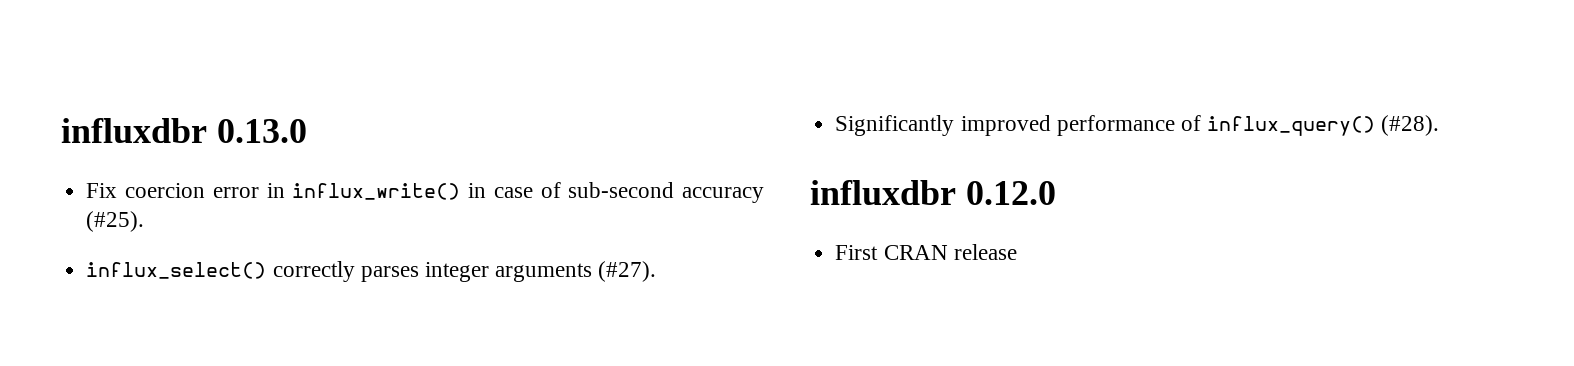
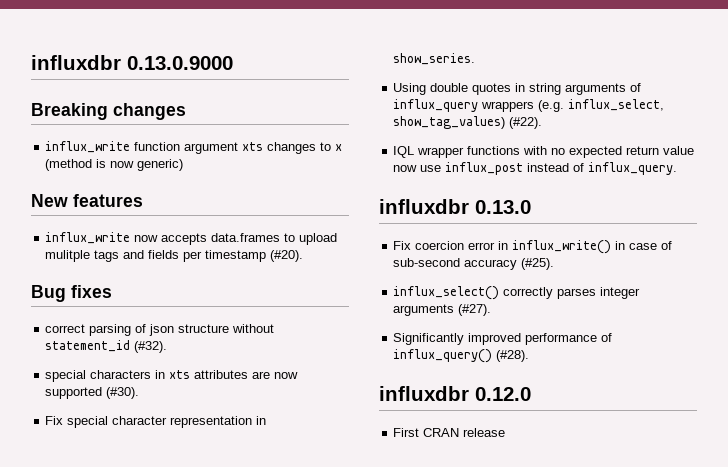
+ influxdbr 0.13.0.9000
+ Breaking changes
+ influx_write function argument xts changes to x (method is now generic)
+ New features
+ influx_write now accepts data.frames to upload mulitple tags and fields per timestamp (#20).
+ Bug fixes
+ correct parsing of json structure without statement_id (#32).
+ special characters in xts attributes are now supported (#30).
+ Fix special character representation in show_series.
+ Using double quotes in string arguments of influx_query wrappers (e.g. influx_select, show_tag_values) (#22).
+ IQL wrapper functions with no expected return value now use influx_post instead of influx_query.

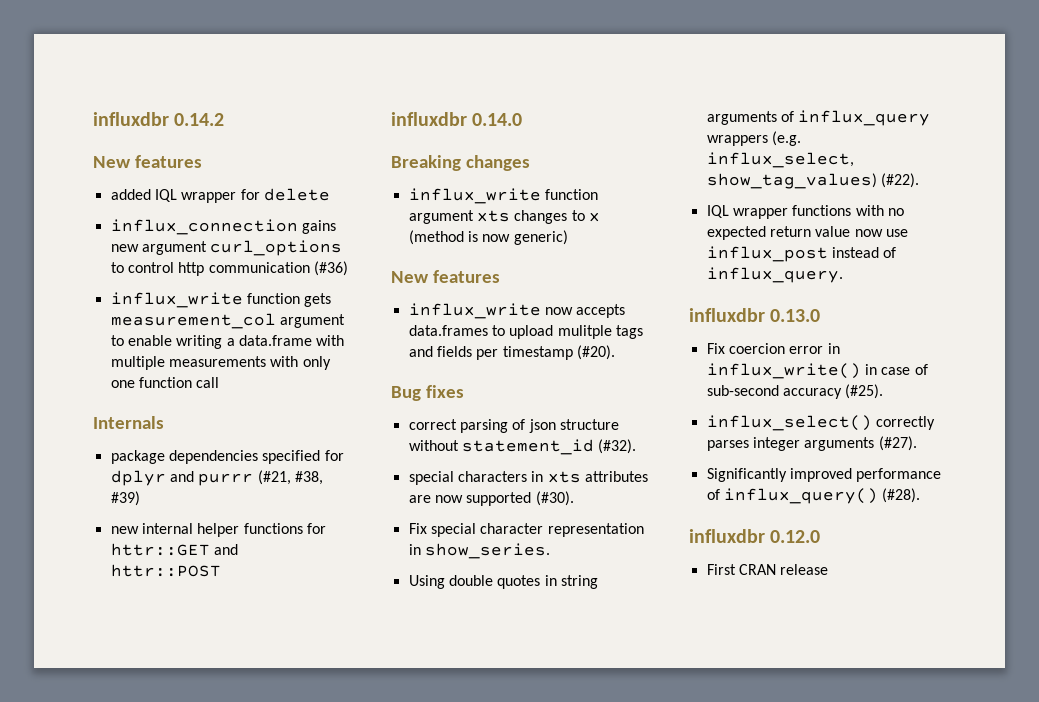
- influxdbr 0.13.0.9000
+ influxdbr 0.14.2
+ New features
+ added IQL wrapper for delete
+ influx_connection gains new argument curl_options to control http communication (#36)
+ influx_write function gets measurement_col argument to enable writing a data.frame with multiple measurements with only one function call
+ Internals
+ package dependencies specified for dplyr and purrr (#21, #38, #39)
+ new internal helper functions for httr::GET and httr::POST
+ influxdbr 0.14.0

